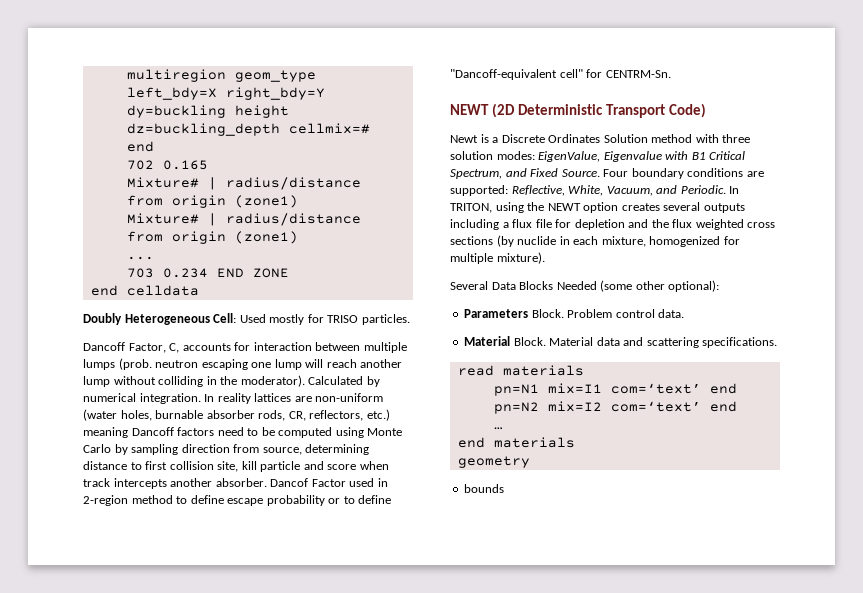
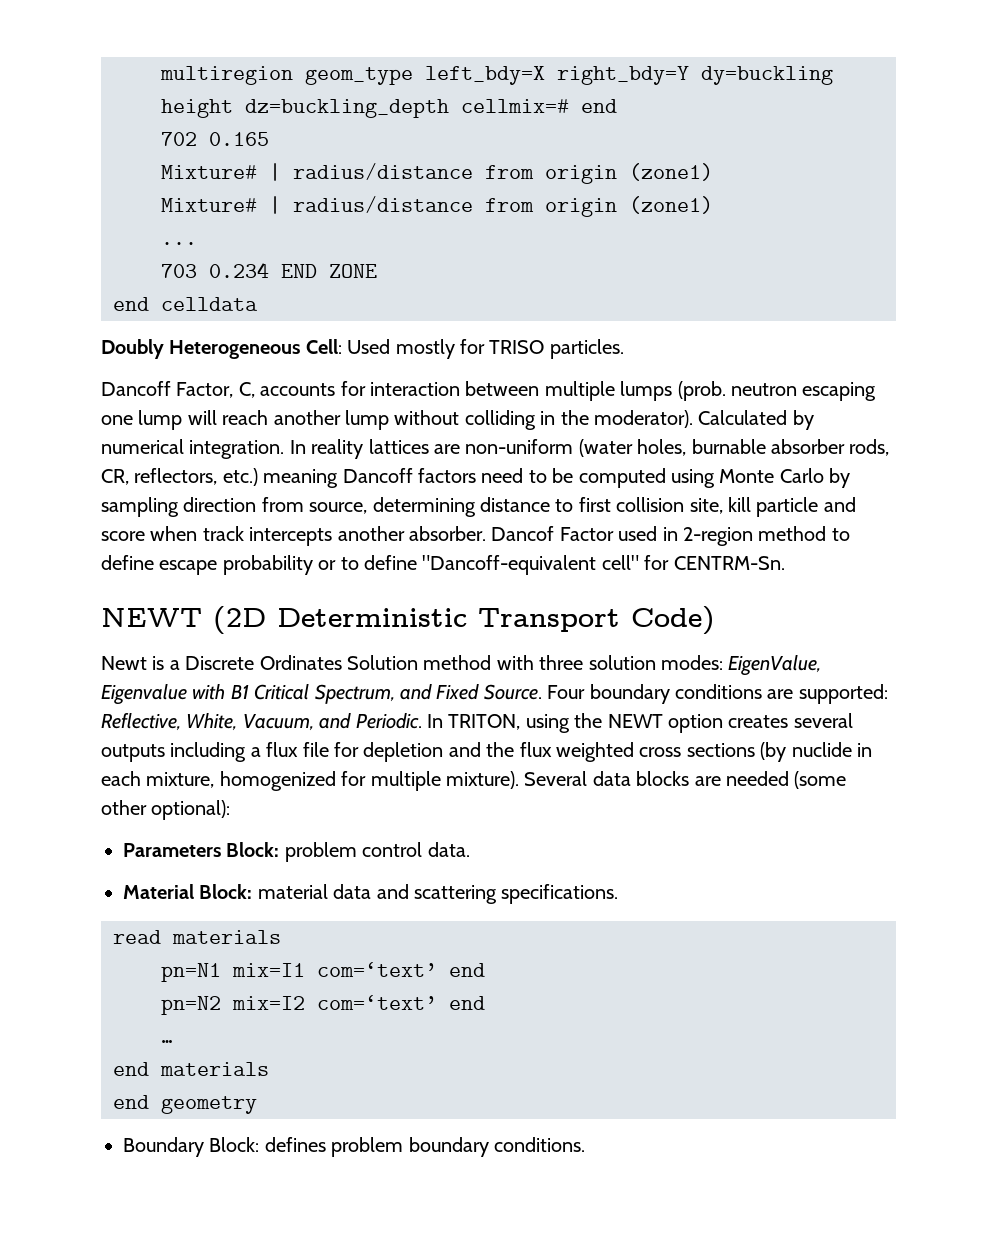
- In TRITON, using the NEWT option creates several outputs including a flux file for depletion and the flux weighted cross sections (by nuclide in each mixture, homogenized for multiple mixture).
- Several Data Blocks Needed (some other optional):
+ In TRITON, using the NEWT option creates several outputs including a flux file for depletion and the flux weighted cross sections (by nuclide in each mixture, homogenized for multiple mixture). Several data blocks are needed (some other optional):
- Parameters Block. Problem control data.
+ Parameters Block: problem control data.
- Material Block. Material data and scattering specifications.
+ Material Block: material data and scattering specifications.
- geometry
+ end geometry
- bounds
+ Boundary Block: defines problem boundary conditions.

